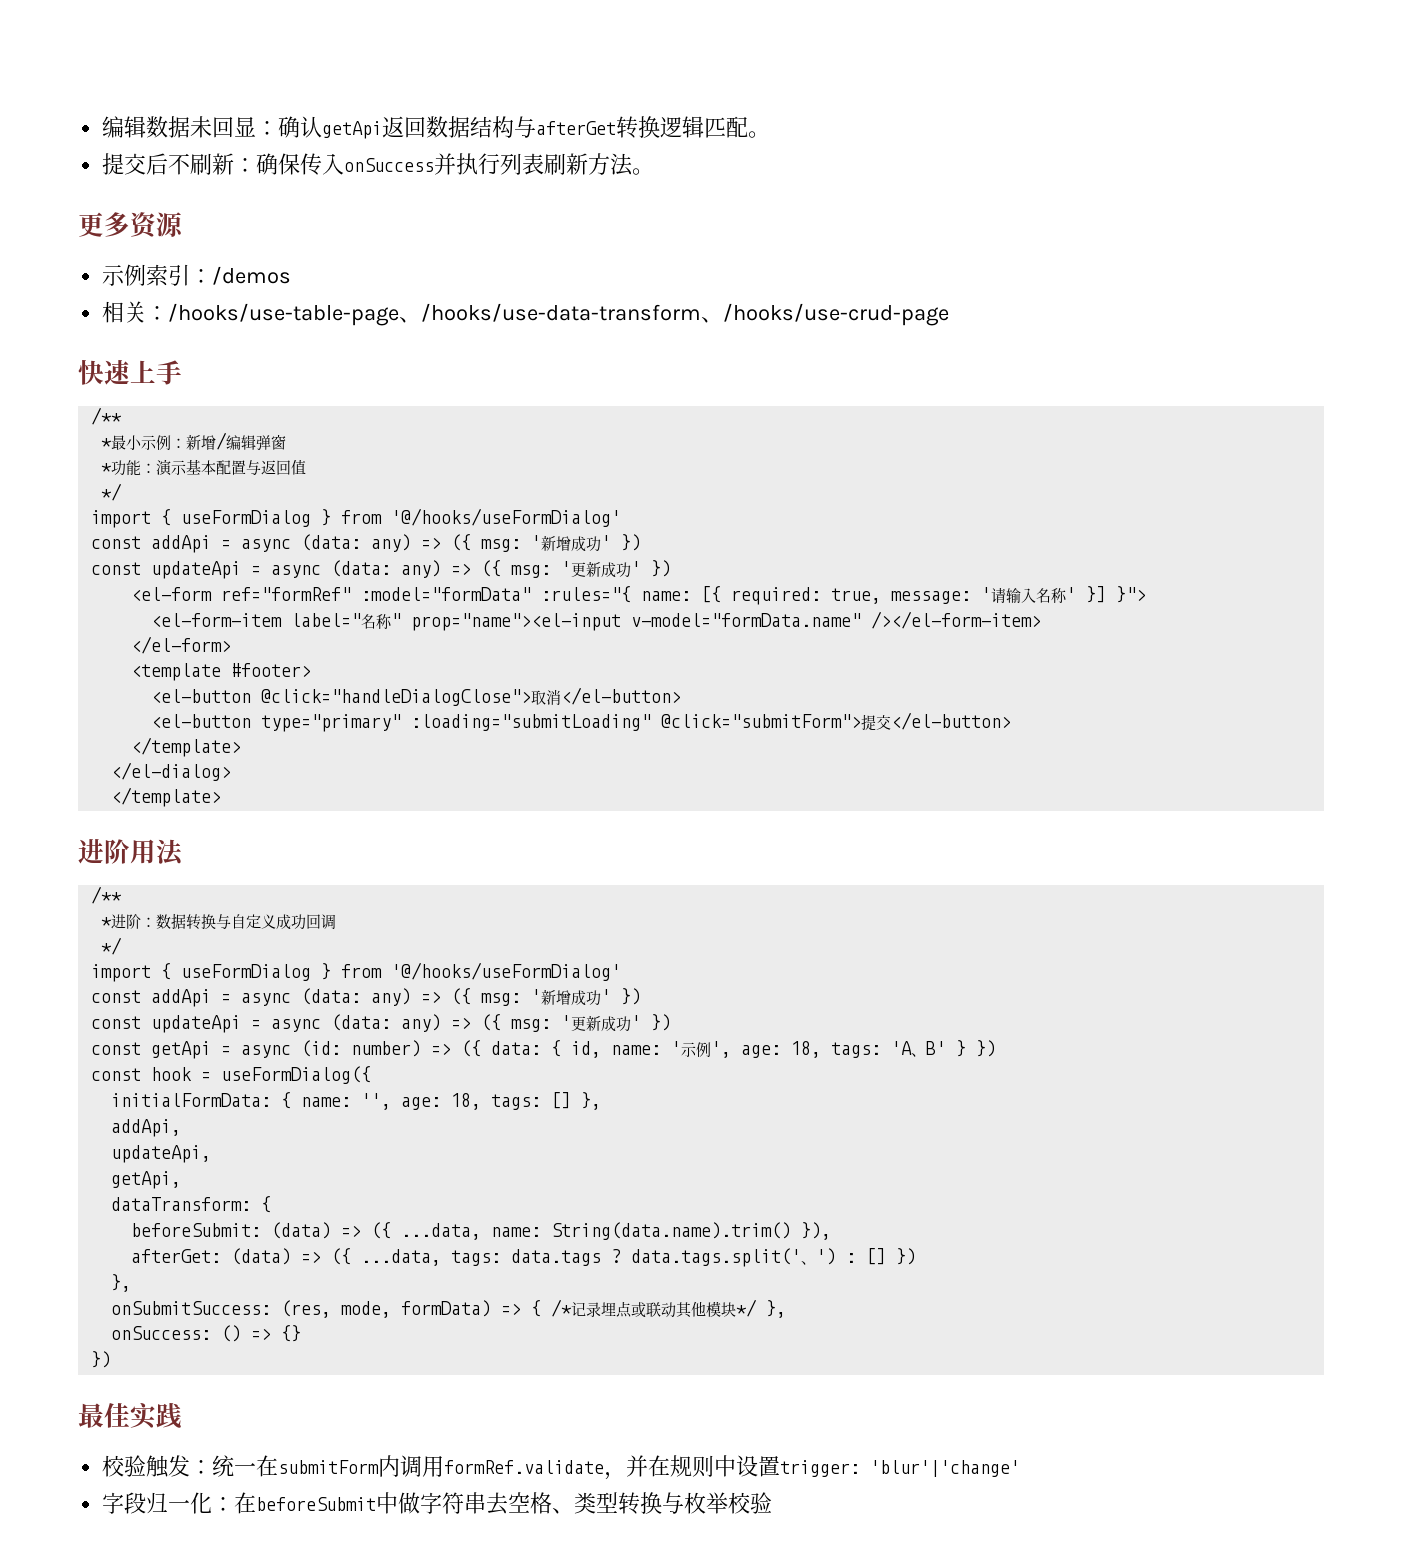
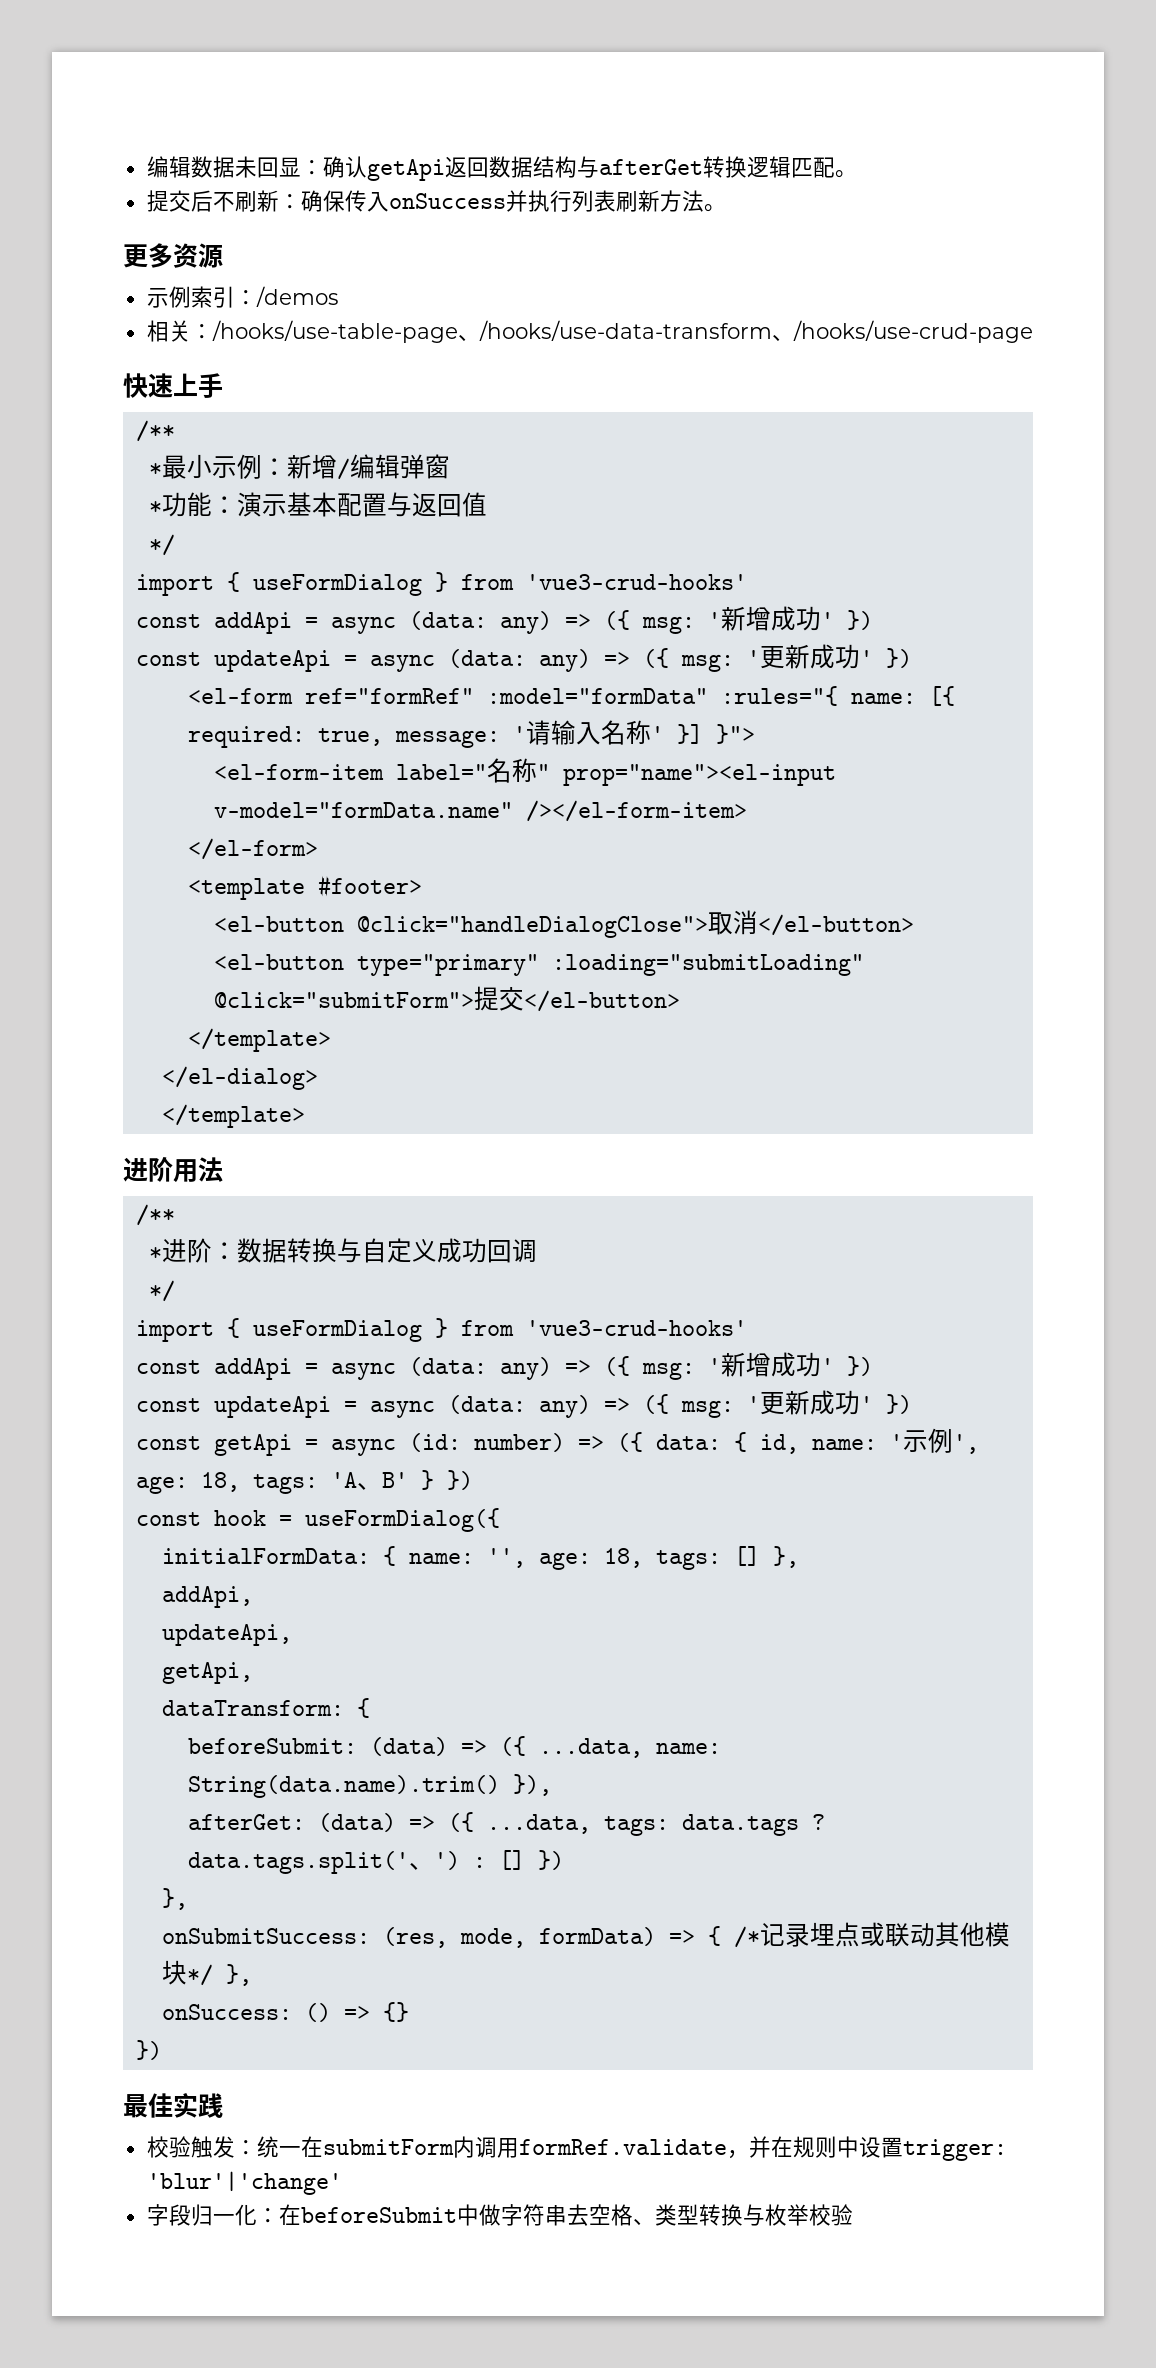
  *功能：演示基本配置与返回值
  */
- import { useFormDialog } from '@/hooks/useFormDialog'
+ import { useFormDialog } from 'vue3-crud-hooks'
  *进阶：数据转换与自定义成功回调
  */
- import { useFormDialog } from '@/hooks/useFormDialog'
+ import { useFormDialog } from 'vue3-crud-hooks'

